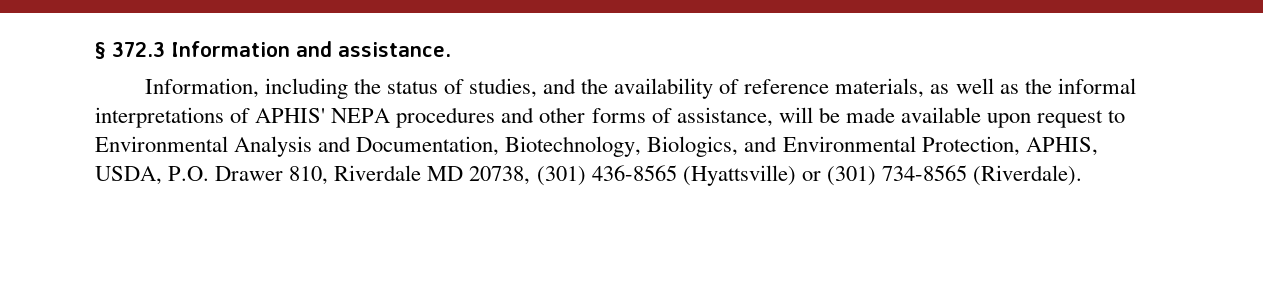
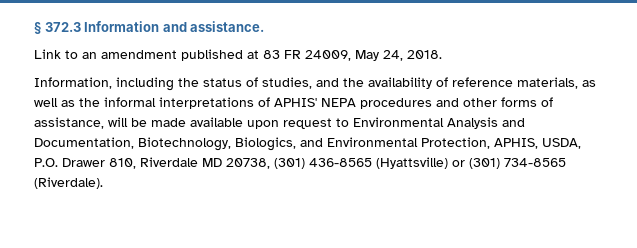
+ Link to an amendment published at 83 FR 24009, May 24, 2018.

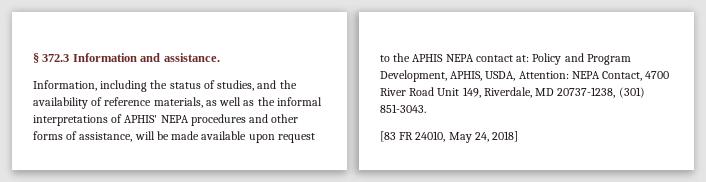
- Link to an amendment published at 83 FR 24009, May 24, 2018.
- Information, including the status of studies, and the availability of reference materials, as well as the informal interpretations of APHIS' NEPA procedures and other forms of assistance, will be made available upon request to Environmental Analysis and Documentation, Biotechnology, Biologics, and Environmental Protection, APHIS, USDA, P.O. Drawer 810, Riverdale MD 20738, (301) 436-8565 (Hyattsville) or (301) 734-8565 (Riverdale).
+ Information, including the status of studies, and the availability of reference materials, as well as the informal interpretations of APHIS' NEPA procedures and other forms of assistance, will be made available upon request to the APHIS NEPA contact at: Policy and Program Development, APHIS, USDA, Attention: NEPA Contact, 4700 River Road Unit 149, Riverdale, MD 20737-1238, (301) 851-3043.
+ [83 FR 24010, May 24, 2018]

